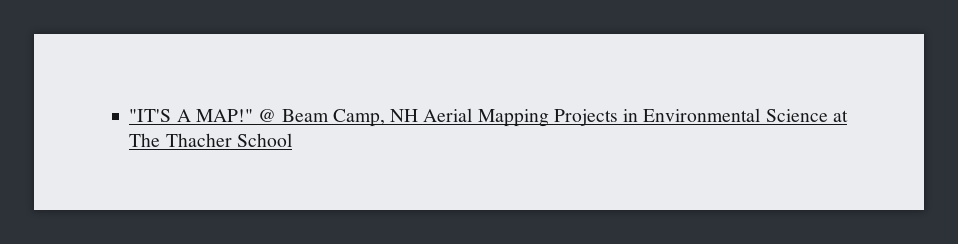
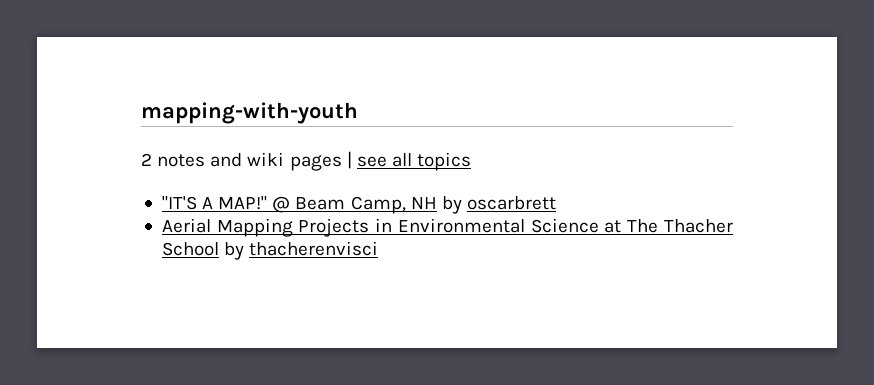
+ mapping-with-youth
+ 2 notes and wiki pages | see all topics
- @ Beam Camp, NH Aerial Mapping Projects in Environmental Science at The Thacher School
+ @ Beam Camp, NH by oscarbrett
+ Aerial Mapping Projects in Environmental Science at The Thacher School by thacherenvisci

